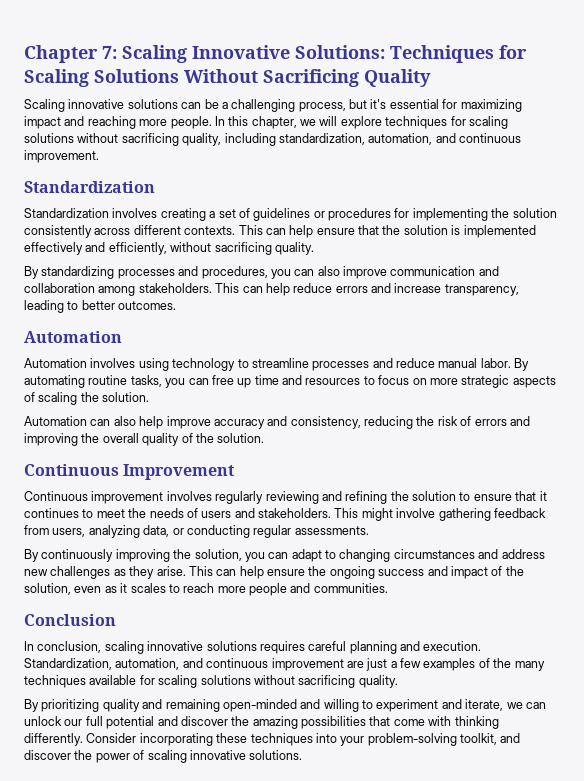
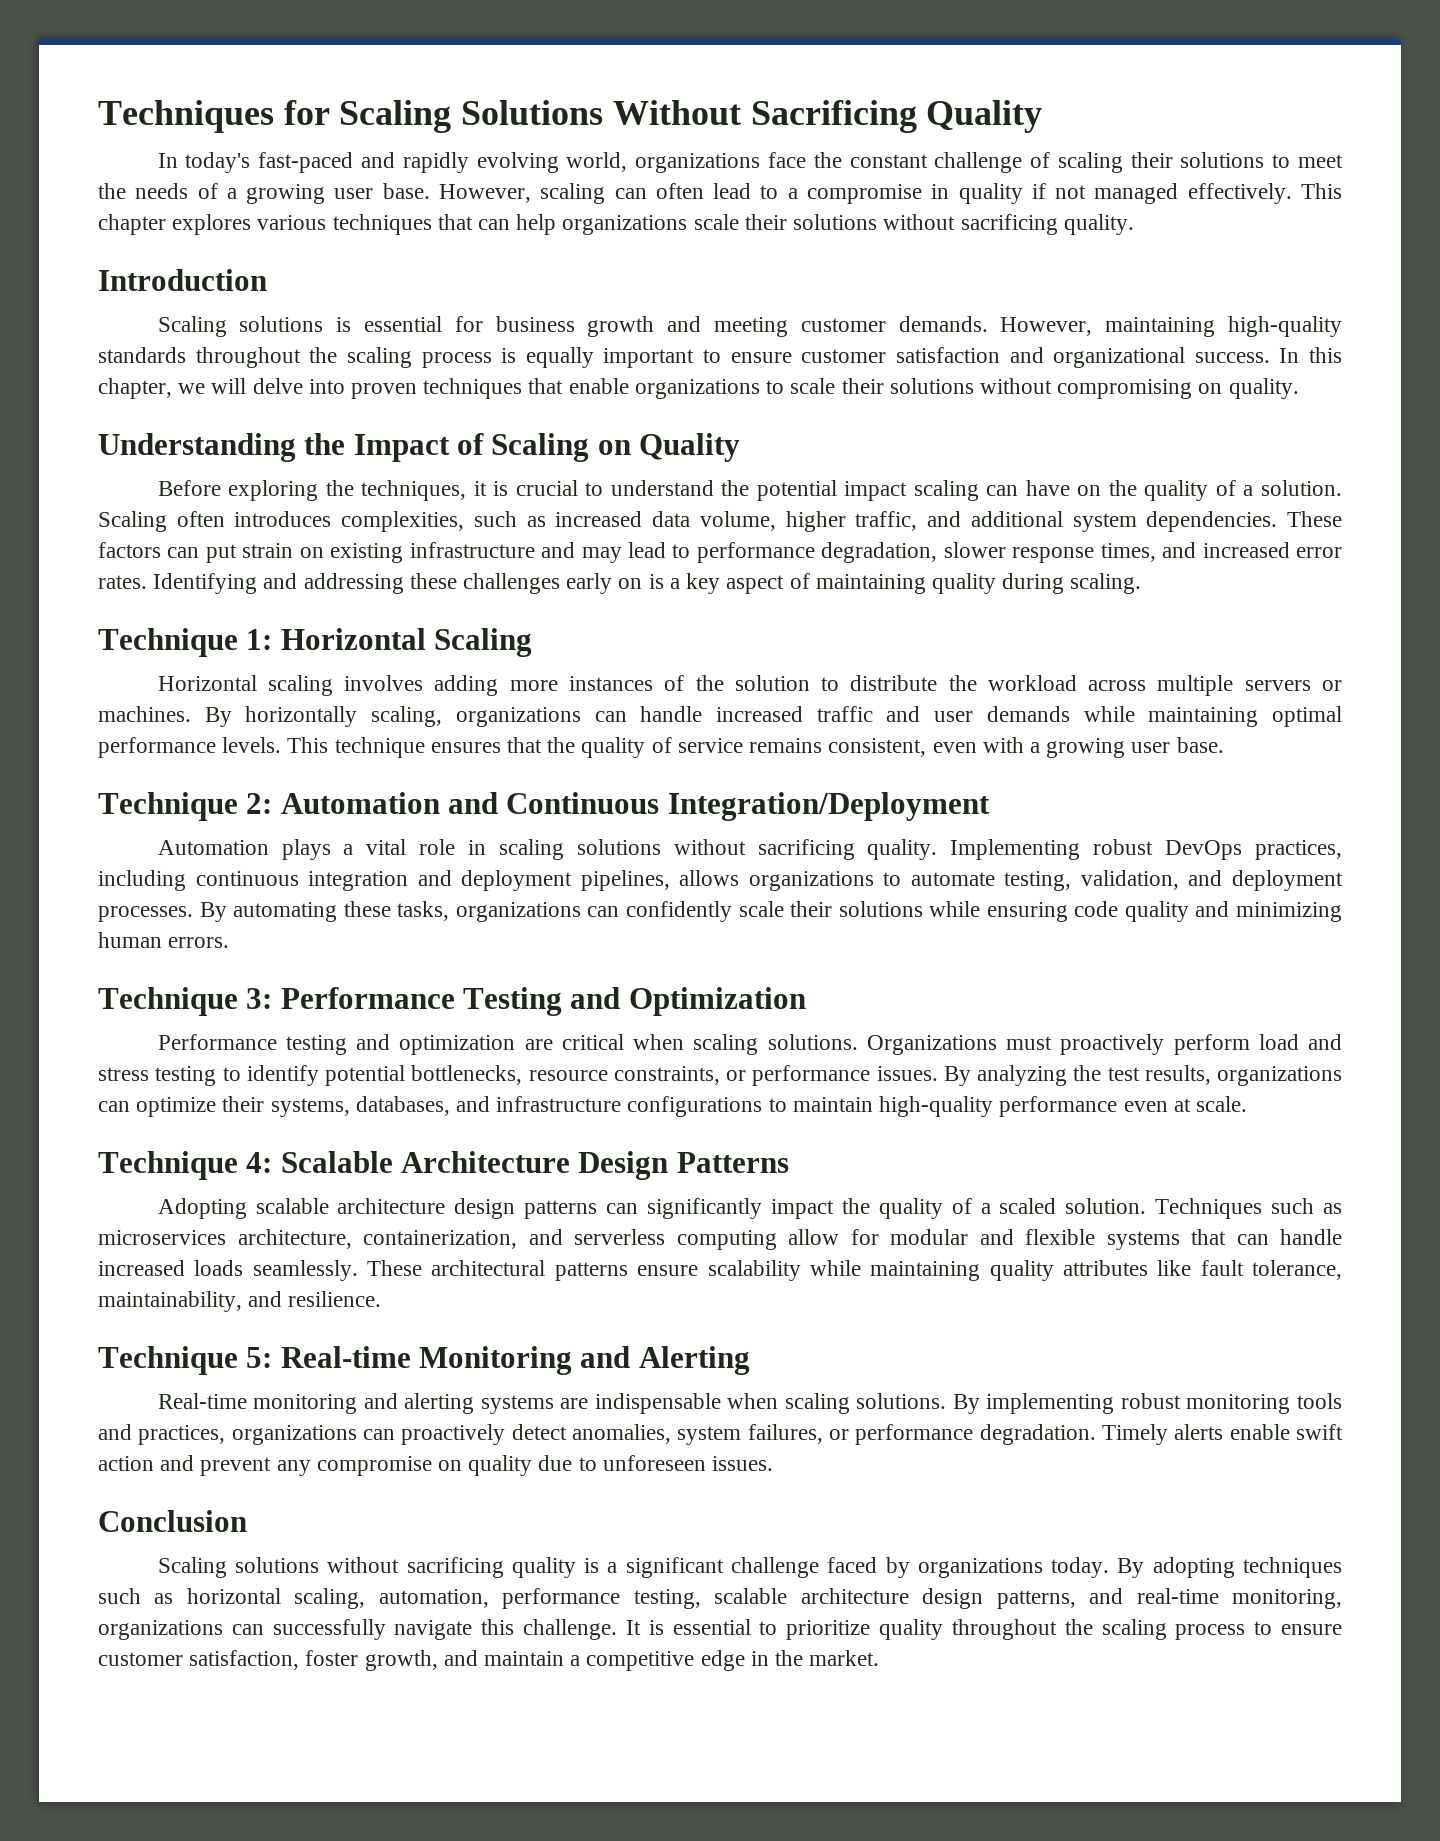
- Chapter 7: Scaling Innovative Solutions: Techniques for Scaling Solutions Without Sacrificing Quality
+ Techniques for Scaling Solutions Without Sacrificing Quality
- Scaling innovative solutions can be a challenging process, but it's essential for maximizing impact and reaching more people.
+ In today's fast-paced and rapidly evolving world, organizations face the constant challenge of scaling their solutions to meet the needs of a growing user base. However, scaling can often lead to a compromise in quality if not managed effectively. This chapter explores various techniques that can help organizations scale their solutions without sacrificing quality.
+ Introduction
+ Scaling solutions is essential for business growth and meeting customer demands. However, maintaining high-quality standards throughout the scaling process is equally important to ensure customer satisfaction and organizational success.
- In this chapter, we will explore techniques for scaling solutions without sacrificing quality, including standardization, automation, and continuous improvement.
- Standardization
- Standardization involves creating a set of guidelines or procedures for implementing the solution consistently across different contexts. This can help ensure that the solution is implemented effectively and efficiently, without sacrificing quality.
- By standardizing processes and procedures, you can also improve communication and collaboration among stakeholders. This can help reduce errors and increase transparency, leading to better outcomes.
- Automation
- Automation involves using technology to streamline processes and reduce manual labor. By automating routine tasks, you can free up time and resources to focus on more strategic aspects of scaling the solution.
- Automation can also help improve accuracy and consistency, reducing the risk of errors and improving the overall quality of the solution.
- Continuous Improvement
- Continuous improvement involves regularly reviewing and refining the solution to ensure that it continues to meet the needs of users and stakeholders. This might involve gathering feedback from users, analyzing data, or conducting regular assessments.
- By continuously improving the solution, you can adapt to changing circumstances and address new challenges as they arise. This can help ensure the ongoing success and impact of the solution, even as it scales to reach more people and communities.
+ In this chapter, we will delve into proven techniques that enable organizations to scale their solutions without compromising on quality.
+ Understanding the Impact of Scaling on Quality
+ Before exploring the techniques, it is crucial to understand the potential impact scaling can have on the quality of a solution. Scaling often introduces complexities, such as increased data volume, higher traffic, and additional system dependencies. These factors can put strain on existing infrastructure and may lead to performance degradation, slower response times, and increased error rates. Identifying and addressing these challenges early on is a key aspect of maintaining quality during scaling.
+ Technique 1: Horizontal Scaling
+ Horizontal scaling involves adding more instances of the solution to distribute the workload across multiple servers or machines. By horizontally scaling, organizations can handle increased traffic and user demands while maintaining optimal performance levels. This technique ensures that the quality of service remains consistent, even with a growing user base.
+ Technique 2: Automation and Continuous Integration/Deployment
+ Automation plays a vital role in scaling solutions without sacrificing quality. Implementing robust DevOps practices, including continuous integration and deployment pipelines, allows organizations to automate testing, validation, and deployment processes. By automating these tasks, organizations can confidently scale their solutions while ensuring code quality and minimizing human errors.
+ Technique 3: Performance Testing and Optimization
+ Performance testing and optimization are critical when scaling solutions. Organizations must proactively perform load and stress testing to identify potential bottlenecks, resource constraints, or performance issues. By analyzing the test results, organizations can optimize their systems, databases, and infrastructure configurations to maintain high-quality performance even at scale.
+ Technique 4: Scalable Architecture Design Patterns
+ Adopting scalable architecture design patterns can significantly impact the quality of a scaled solution. Techniques such as microservices architecture, containerization, and serverless computing allow for modular and flexible systems that can handle increased loads seamlessly. These architectural patterns ensure scalability while maintaining quality attributes like fault tolerance, maintainability, and resilience.
+ Technique 5: Real-time Monitoring and Alerting
+ Real-time monitoring and alerting systems are indispensable when scaling solutions. By implementing robust monitoring tools and practices, organizations can proactively detect anomalies, system failures, or performance degradation. Timely alerts enable swift action and prevent any compromise on quality due to unforeseen issues.
  Conclusion
- In conclusion, scaling innovative solutions requires careful planning and execution. Standardization, automation, and continuous improvement are just a few examples of the many techniques available for scaling solutions without sacrificing quality.
- By prioritizing quality and remaining open-minded and willing to experiment and iterate, we can unlock our full potential and discover the amazing possibilities that come with thinking differently. Consider incorporating these techniques into your problem-solving toolkit, and discover the power of scaling innovative solutions.
+ Scaling solutions without sacrificing quality is a significant challenge faced by organizations today. By adopting techniques such as horizontal scaling, automation, performance testing, scalable architecture design patterns, and real-time monitoring, organizations can successfully navigate this challenge. It is essential to prioritize quality throughout the scaling process to ensure customer satisfaction, foster growth, and maintain a competitive edge in the market.

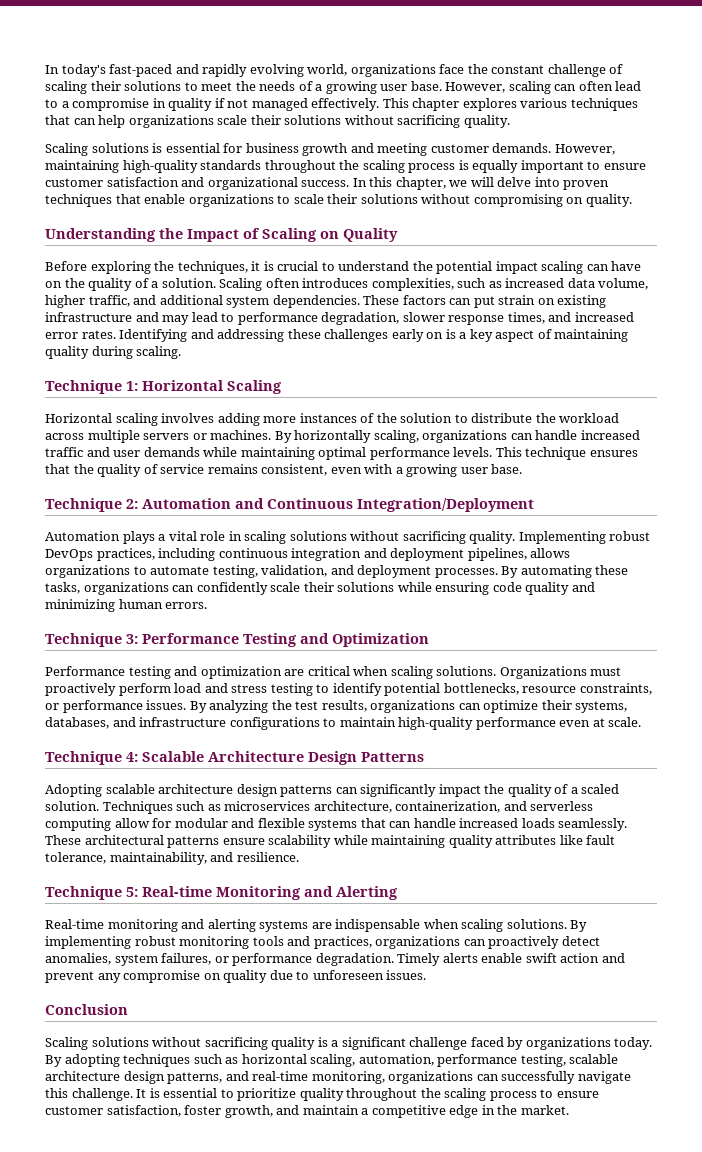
- Techniques for Scaling Solutions Without Sacrificing Quality
- Introduction

